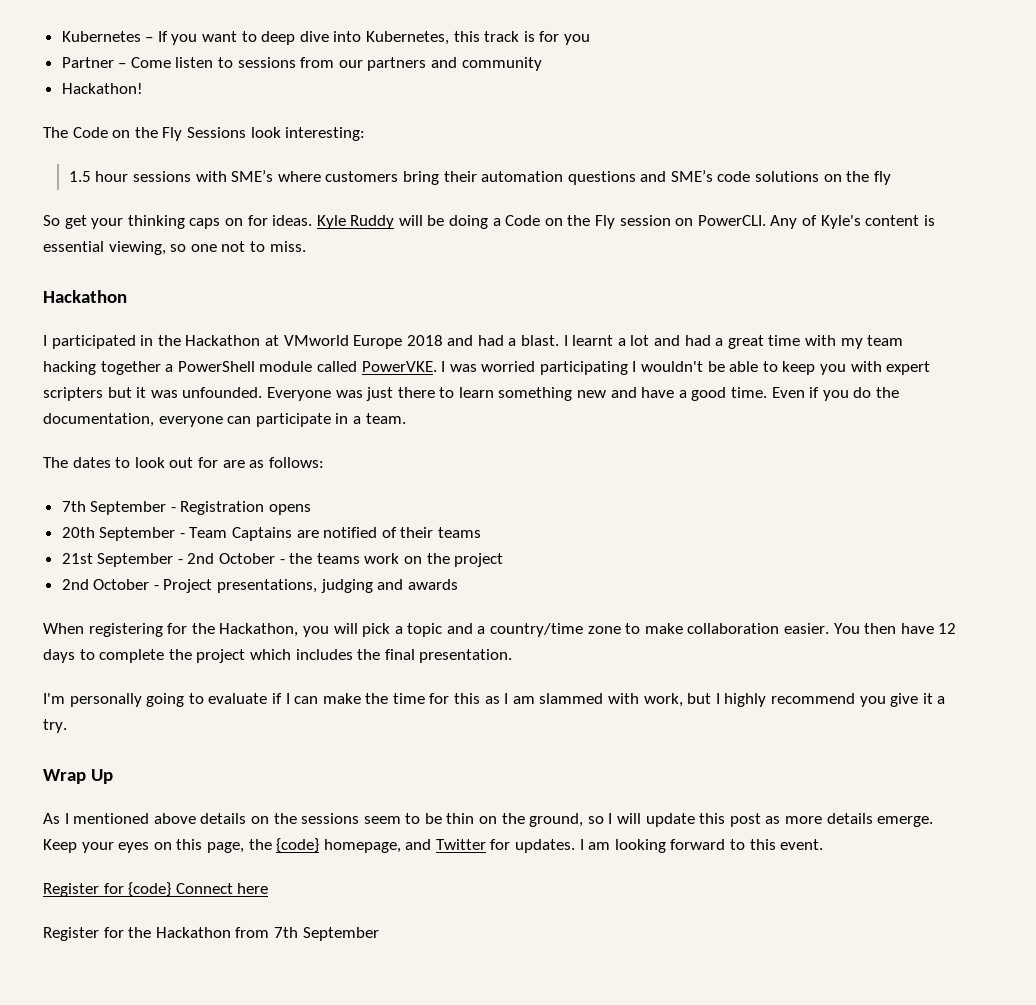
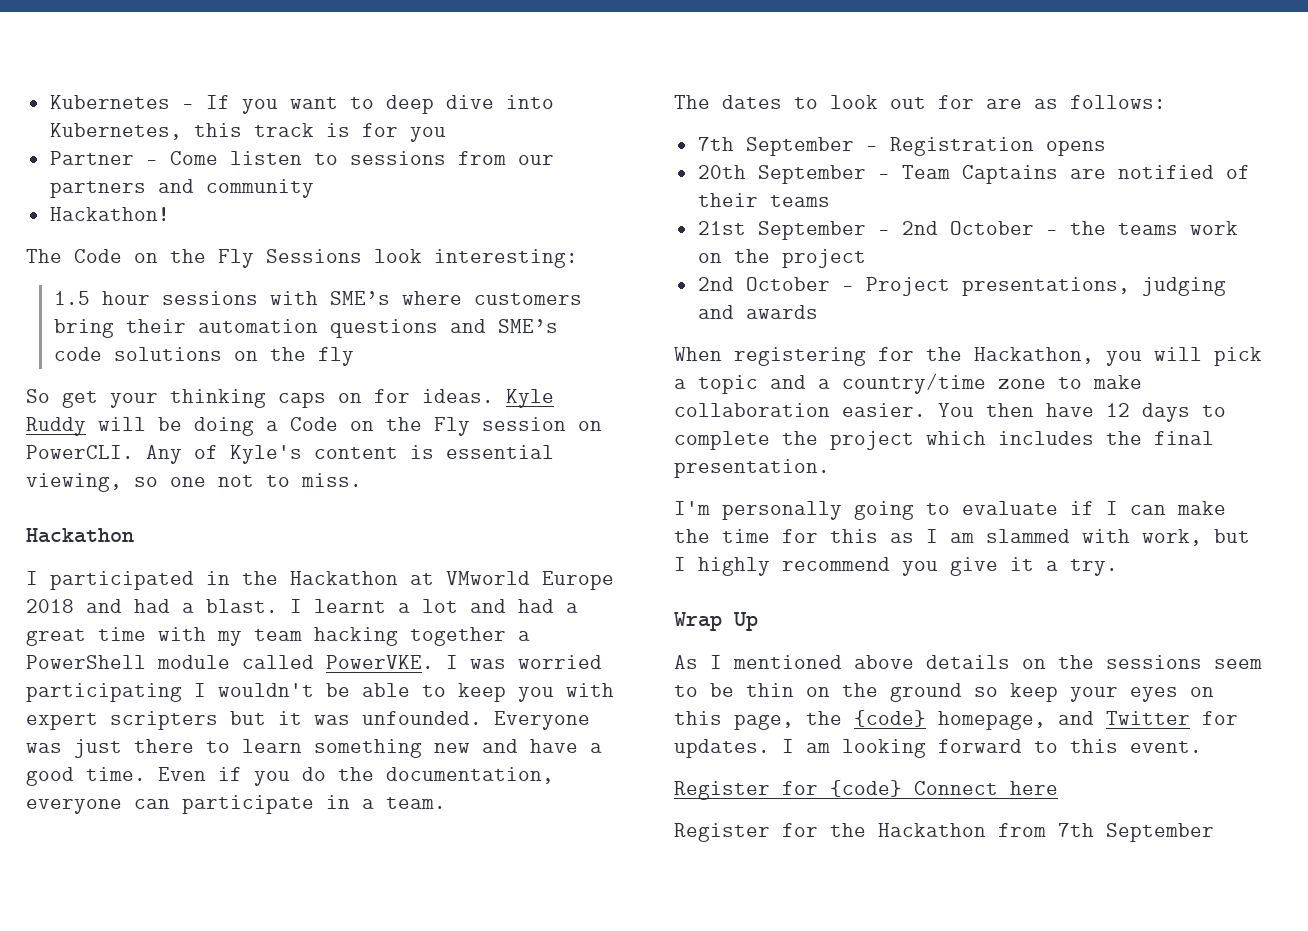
- As I mentioned above details on the sessions seem to be thin on the ground, so I will update this post as more details emerge. Keep your eyes on this page, the {code} homepage, and Twitter for updates.
+ As I mentioned above details on the sessions seem to be thin on the ground so keep your eyes on this page, the {code} homepage, and Twitter for updates.

